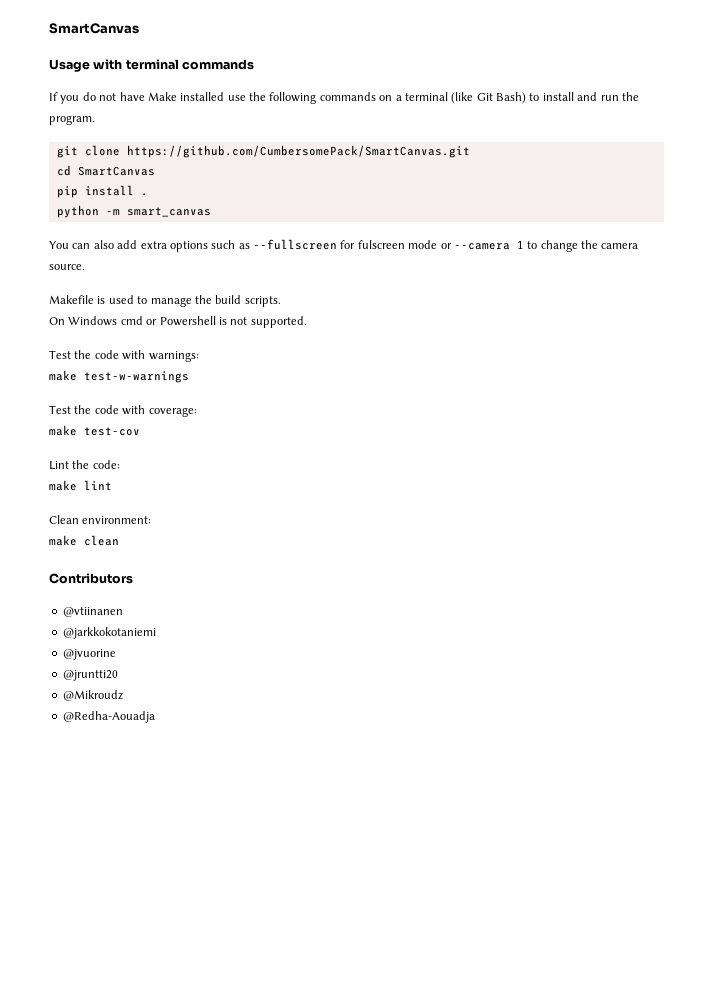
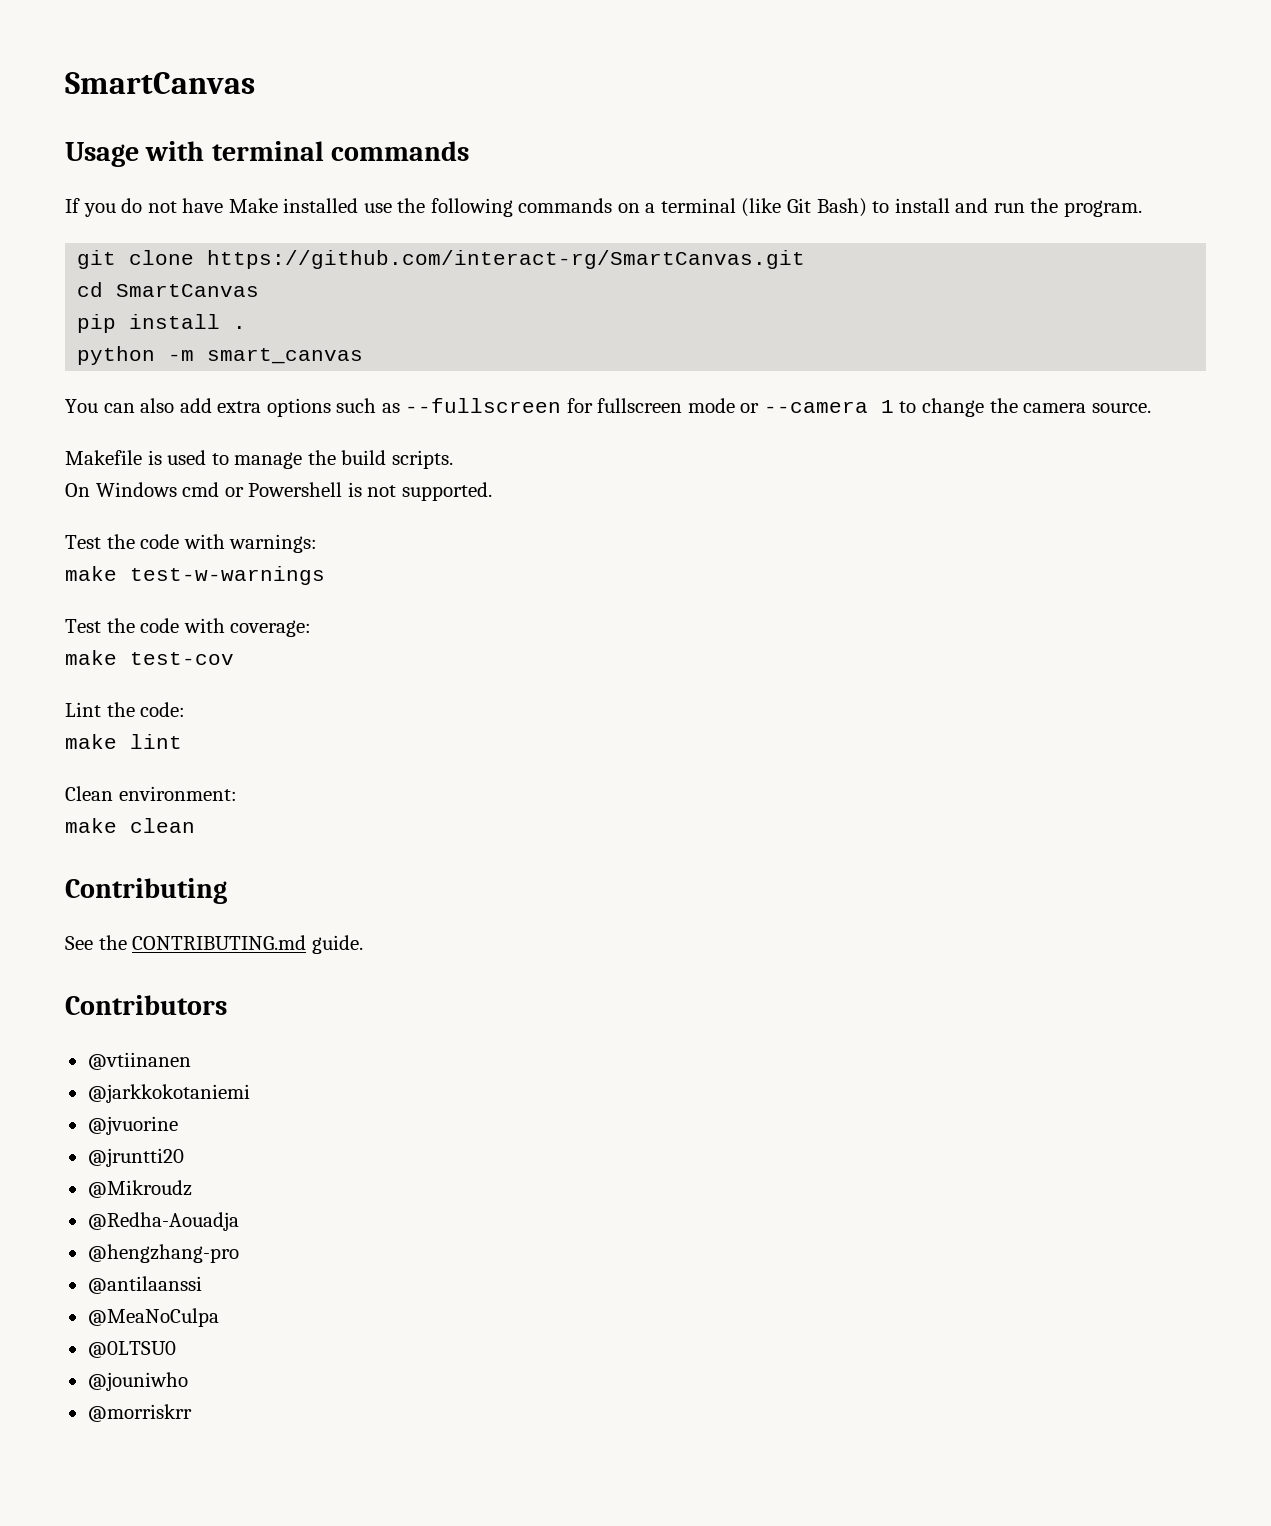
- git clone https://github.com/CumbersomePack/SmartCanvas.git
+ git clone https://github.com/interact-rg/SmartCanvas.git
- You can also add extra options such as --fullscreen for fulscreen mode or --camera 1 to change the camera source.
+ You can also add extra options such as --fullscreen for fullscreen mode or --camera 1 to change the camera source.
+ Contributing
+ See the CONTRIBUTING.md guide.
+ @hengzhang-pro
+ @antilaanssi
+ @MeaNoCulpa
+ @0LTSU0
+ @jouniwho
+ @morriskrr

